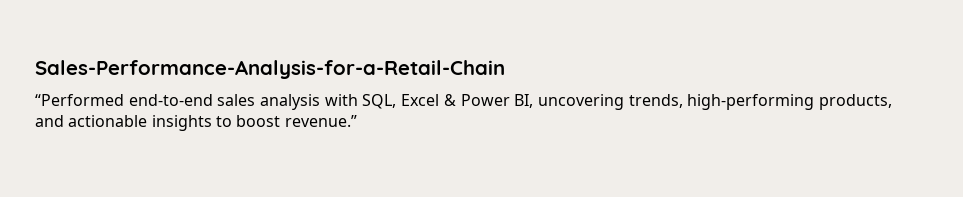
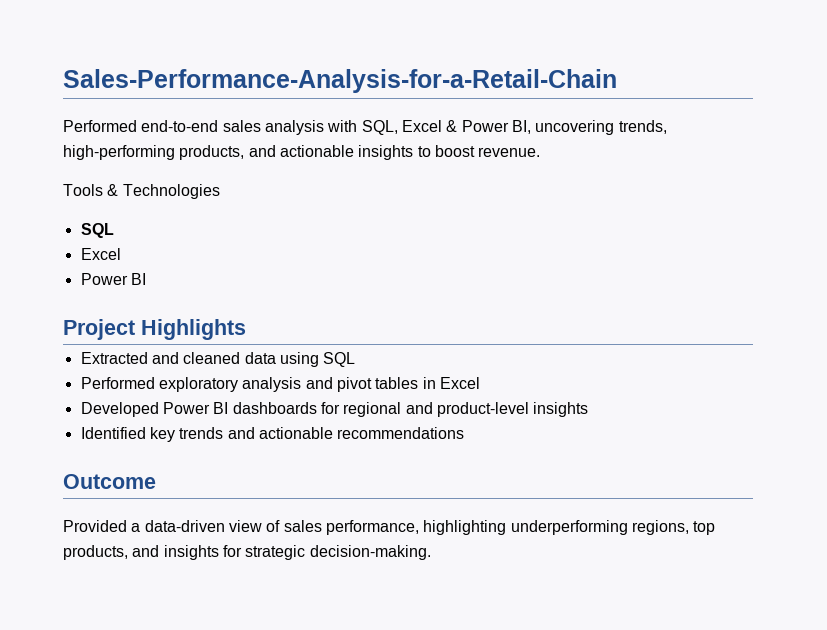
- “Performed end-to-end sales analysis with SQL, Excel & Power BI, uncovering trends, high-performing products, and actionable insights to boost revenue.”
+ Performed end-to-end sales analysis with SQL, Excel & Power BI, uncovering trends, high-performing products, and actionable insights to boost revenue.
+ Tools & Technologies
+ SQL
+ Excel
+ Power BI
+ Project Highlights
+ Extracted and cleaned data using SQL
+ Performed exploratory analysis and pivot tables in Excel
+ Developed Power BI dashboards for regional and product-level insights
+ Identified key trends and actionable recommendations
+ Outcome
+ Provided a data-driven view of sales performance, highlighting underperforming regions, top products, and insights for strategic decision-making.

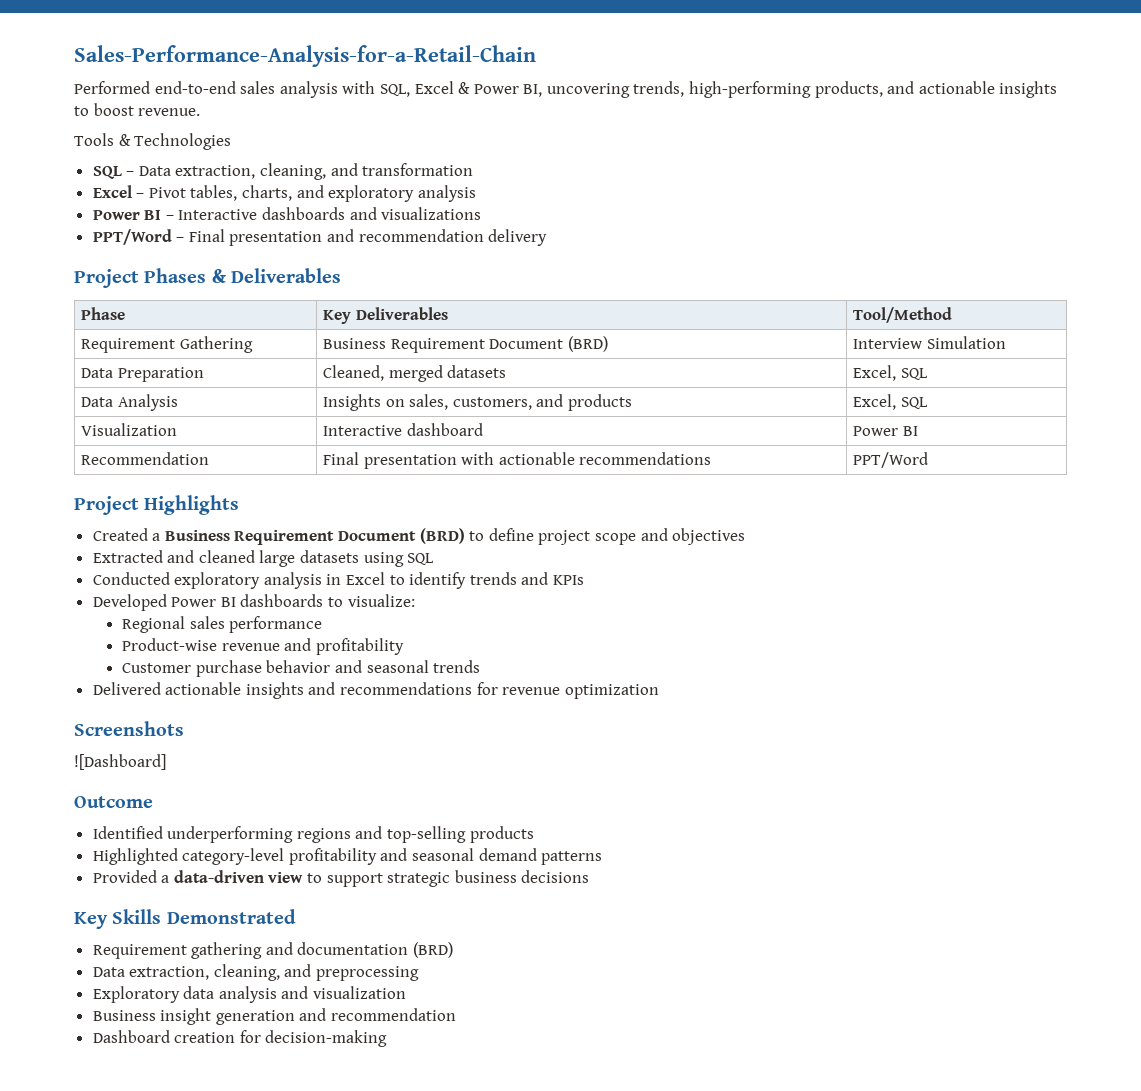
  Tools & Technologies
- SQL
- Excel
- Power BI
+ SQL – Data extraction, cleaning, and transformation
+ Excel – Pivot tables, charts, and exploratory analysis
+ Power BI – Interactive dashboards and visualizations
+ PPT/Word – Final presentation and recommendation delivery
+ Project Phases & Deliverables
+ Phase | Key Deliverables | Tool/Method
+ Requirement Gathering | Business Requirement Document (BRD) | Interview Simulation
+ Data Preparation | Cleaned, merged datasets | Excel, SQL
+ Data Analysis | Insights on sales, customers, and products | Excel, SQL
+ Visualization | Interactive dashboard | Power BI
+ Recommendation | Final presentation with actionable recommendations | PPT/Word
  Project Highlights
+ Created a Business Requirement Document (BRD) to define project scope and objectives
- Extracted and cleaned data using SQL
+ Extracted and cleaned large datasets using SQL
- Performed exploratory analysis and pivot tables in Excel
+ Conducted exploratory analysis in Excel to identify trends and KPIs
- Developed Power BI dashboards for regional and product-level insights
- Identified key trends and actionable recommendations
+ Developed Power BI dashboards to visualize:
+ Regional sales performance
+ Product-wise revenue and profitability
+ Customer purchase behavior and seasonal trends
+ Delivered actionable insights and recommendations for revenue optimization
+ Screenshots
+ ![Dashboard]
  Outcome
- Provided a data-driven view of sales performance, highlighting underperforming regions, top products, and insights for strategic decision-making.
+ Identified underperforming regions and top-selling products
+ Highlighted category-level profitability and seasonal demand patterns
+ Provided a data-driven view to support strategic business decisions
+ Key Skills Demonstrated
+ Requirement gathering and documentation (BRD)
+ Data extraction, cleaning, and preprocessing
+ Exploratory data analysis and visualization
+ Business insight generation and recommendation
+ Dashboard creation for decision-making

